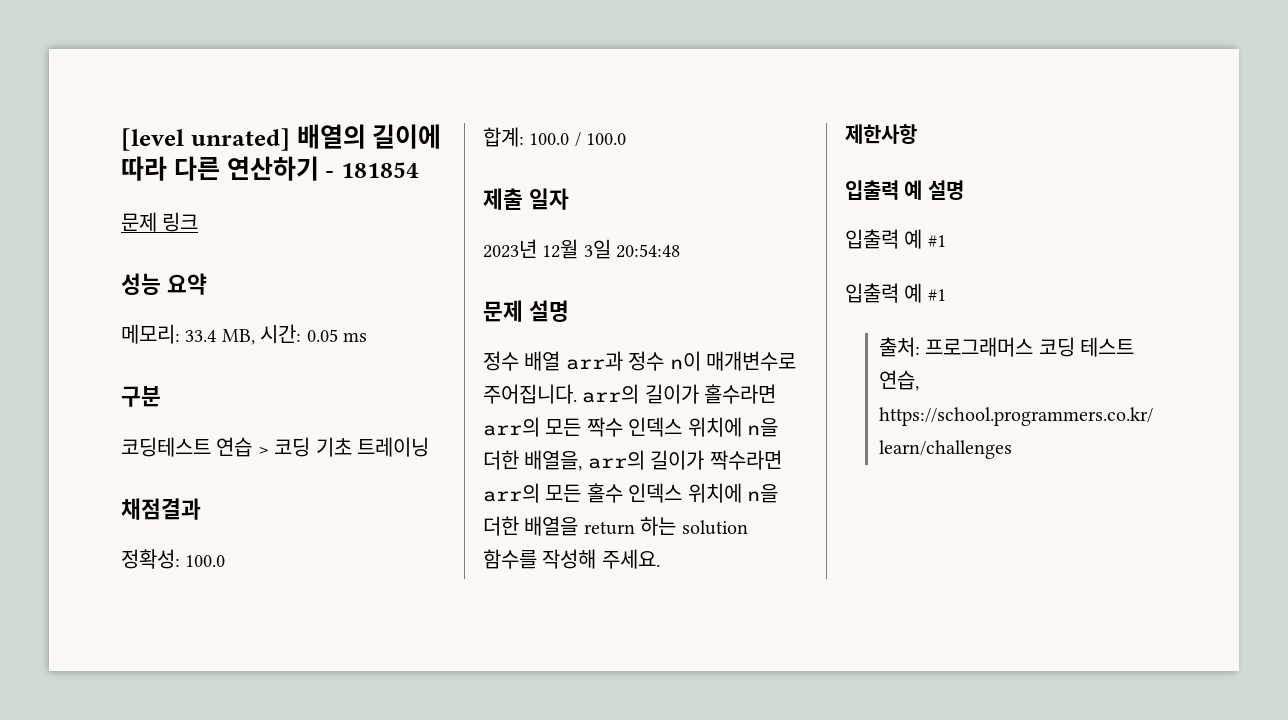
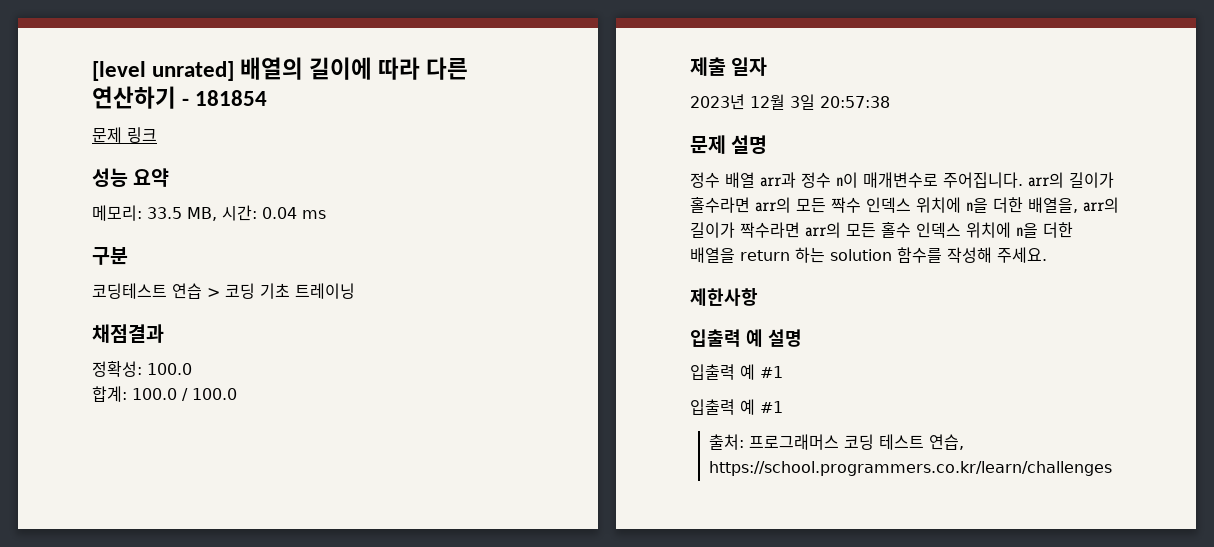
- 메모리: 33.4 MB, 시간: 0.05 ms
+ 메모리: 33.5 MB, 시간: 0.04 ms
- 2023년 12월 3일 20:54:48
+ 2023년 12월 3일 20:57:38

